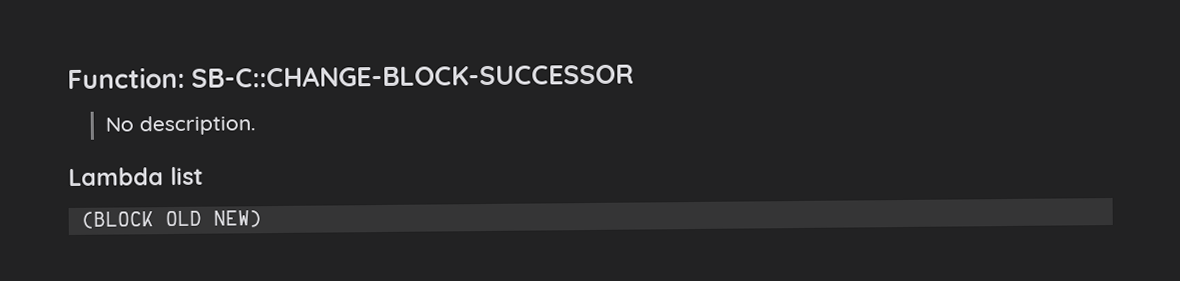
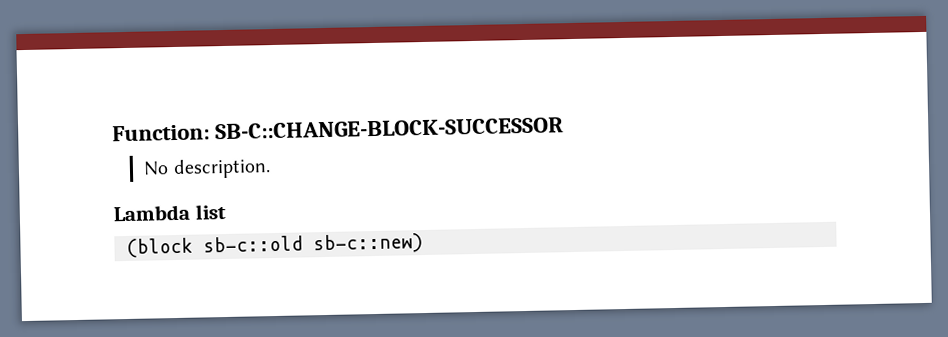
- (BLOCK OLD NEW)
+ (block sb-c::old sb-c::new)

